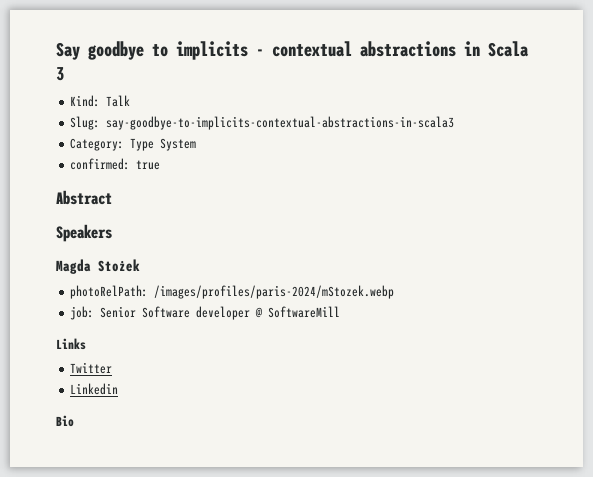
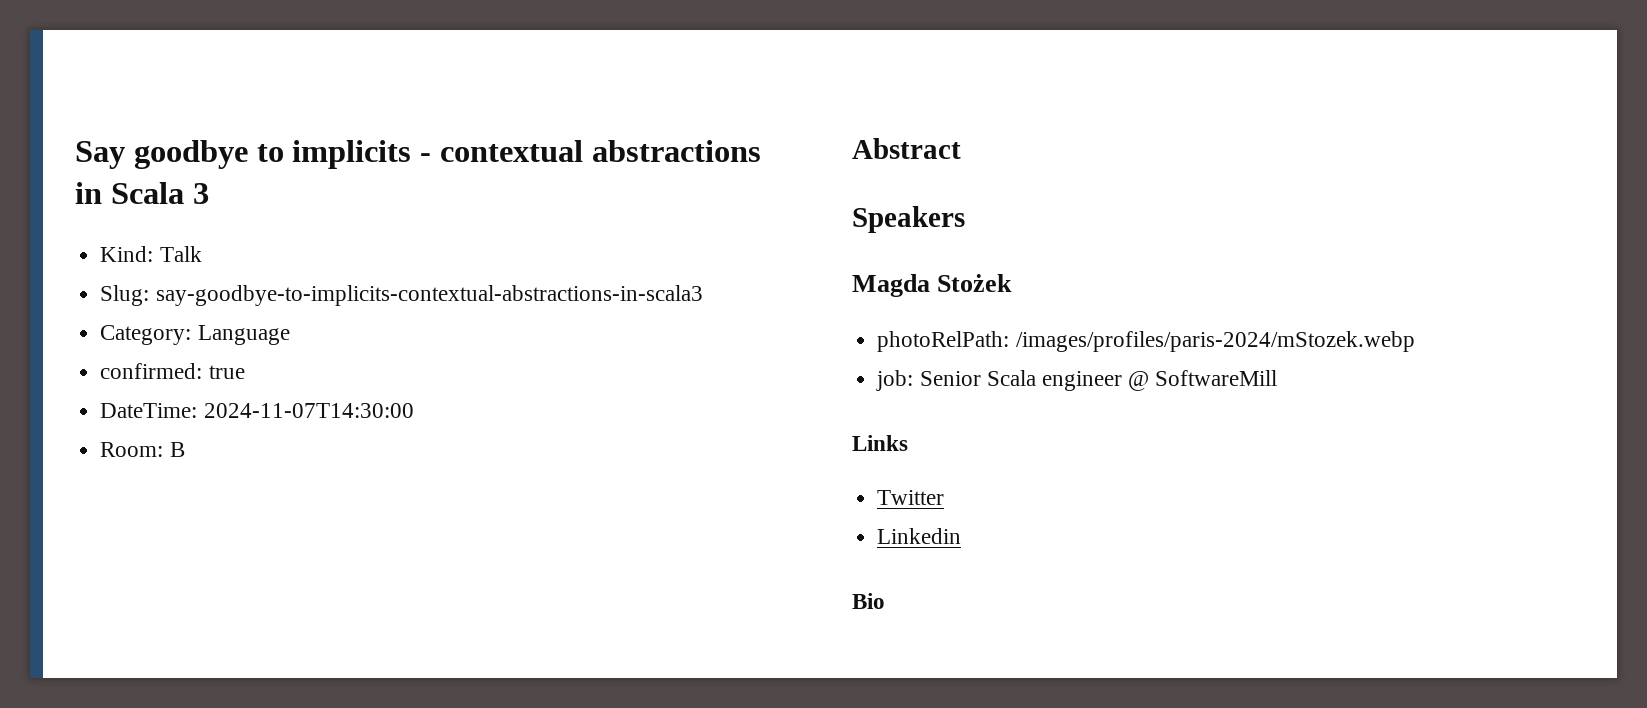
- Category: Type System
+ Category: Language
+ DateTime: 2024-11-07T14:30:00
+ Room: B
- job: Senior Software developer @ SoftwareMill
+ job: Senior Scala engineer @ SoftwareMill

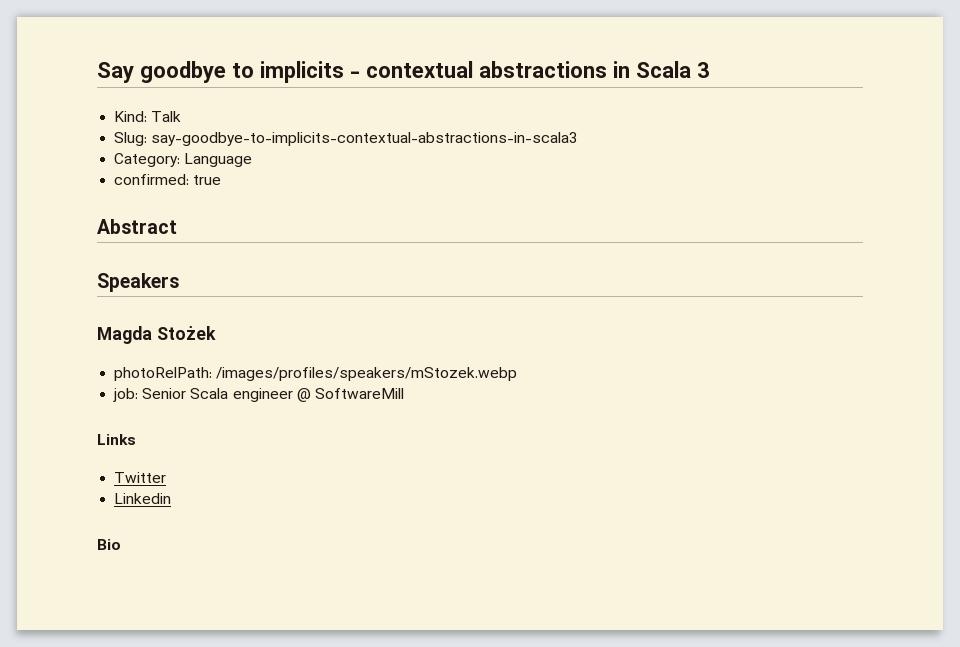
- DateTime: 2024-11-07T14:30:00
- Room: B
- photoRelPath: /images/profiles/paris-2024/mStozek.webp
+ photoRelPath: /images/profiles/speakers/mStozek.webp

